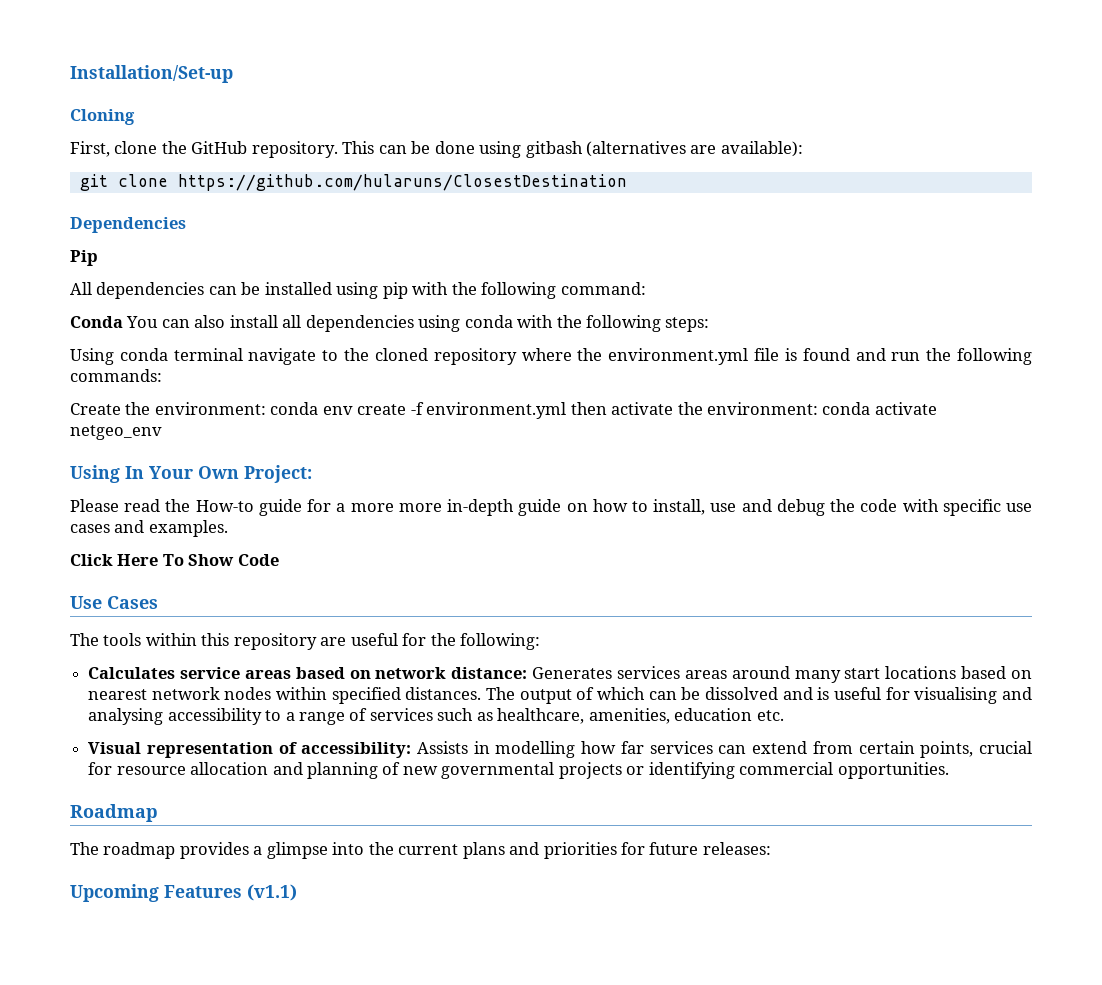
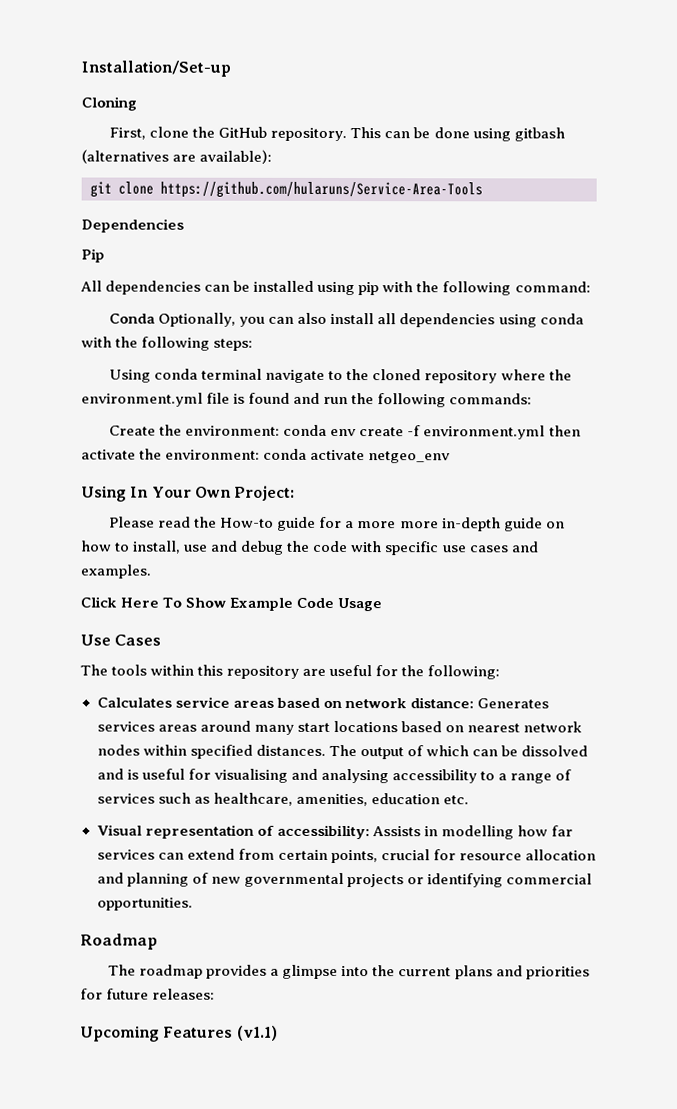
- git clone https://github.com/hularuns/ClosestDestination
+ git clone https://github.com/hularuns/Service-Area-Tools
- Conda You can also install all dependencies using conda with the following steps:
+ Conda Optionally, you can also install all dependencies using conda with the following steps:
- Click Here To Show Code
+ Click Here To Show Example Code Usage

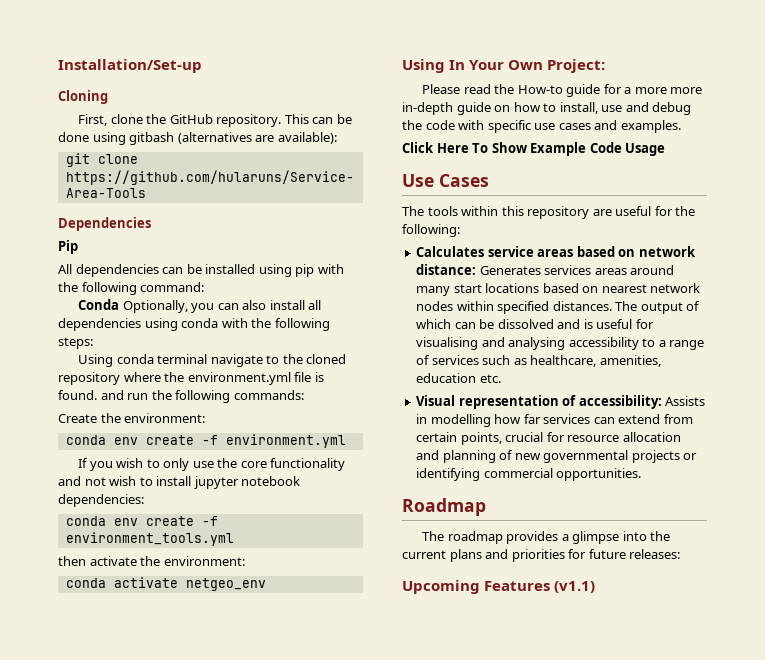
- Using conda terminal navigate to the cloned repository where the environment.yml file is found and run the following commands:
+ Using conda terminal navigate to the cloned repository where the environment.yml file is found. and run the following commands:
- Create the environment: conda env create -f environment.yml then activate the environment: conda activate netgeo_env
+ Create the environment:
+ conda env create -f environment.yml
+ If you wish to only use the core functionality and not wish to install jupyter notebook dependencies:
+ conda env create -f environment_tools.yml
+ then activate the environment:
+ conda activate netgeo_env

